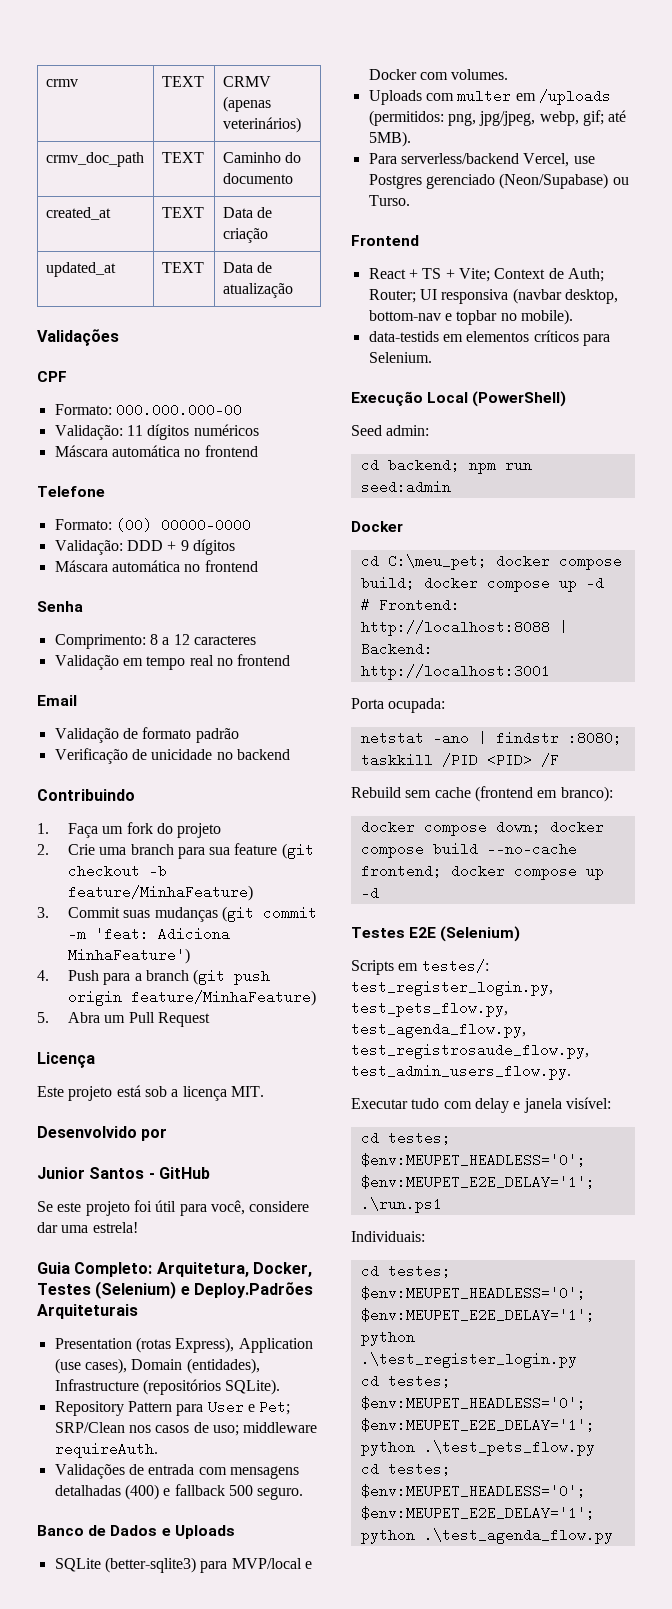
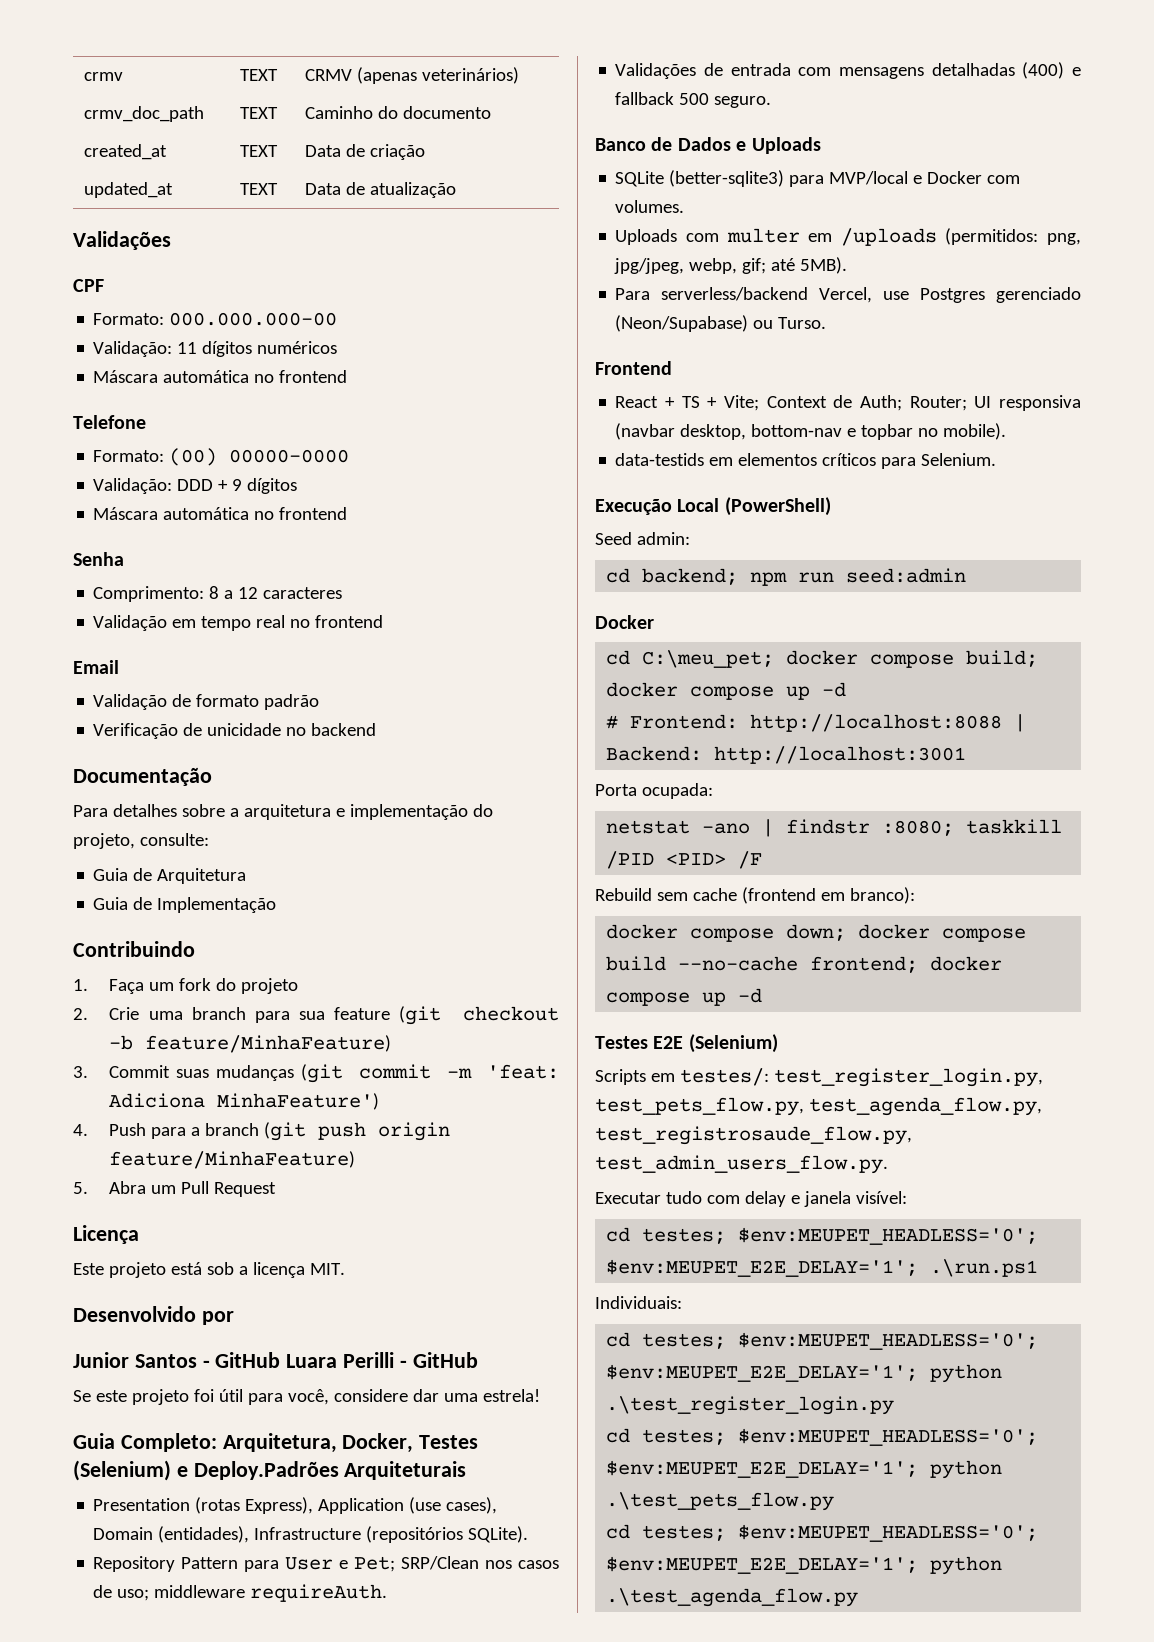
+ Documentação
+ Para detalhes sobre a arquitetura e implementação do projeto, consulte:
+ Guia de Arquitetura
+ Guia de Implementação
- Junior Santos - GitHub
+ Junior Santos - GitHub Luara Perilli - GitHub

